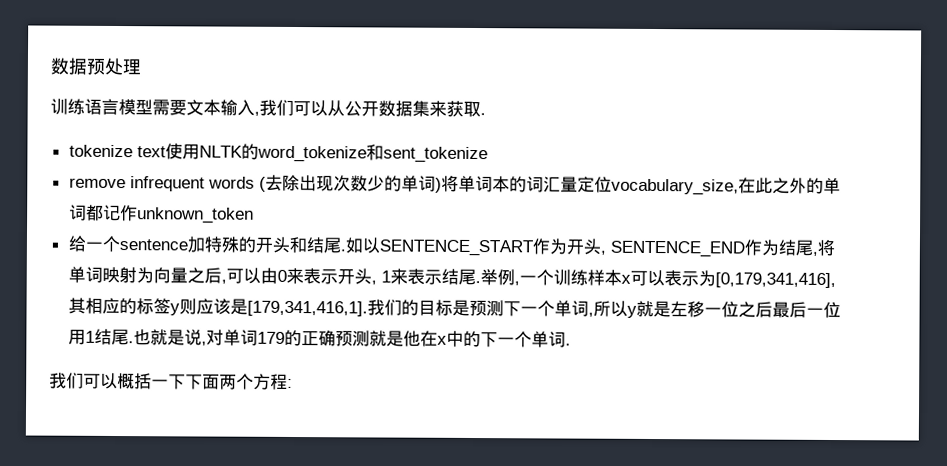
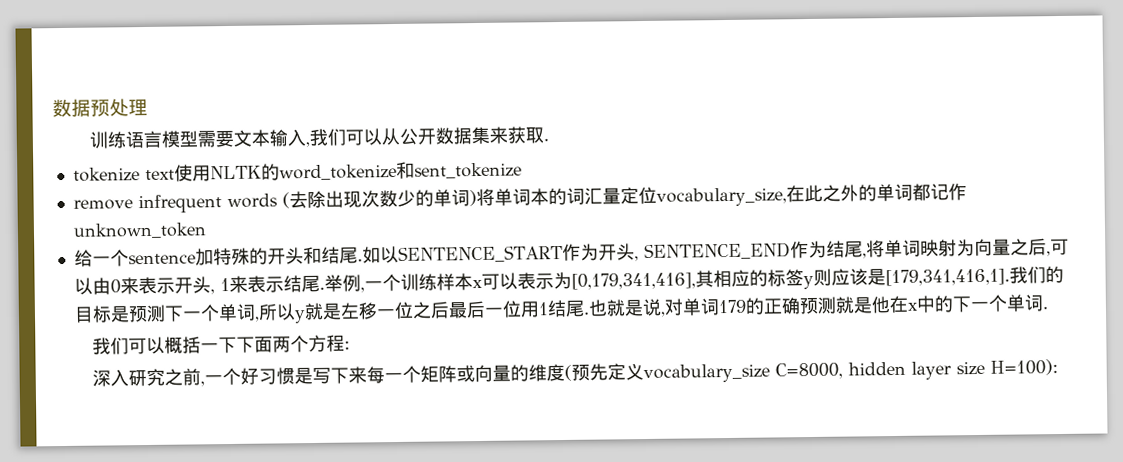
+ 深入研究之前,一个好习惯是写下来每一个矩阵或向量的维度(预先定义vocabulary_size C=8000, hidden layer size H=100):

